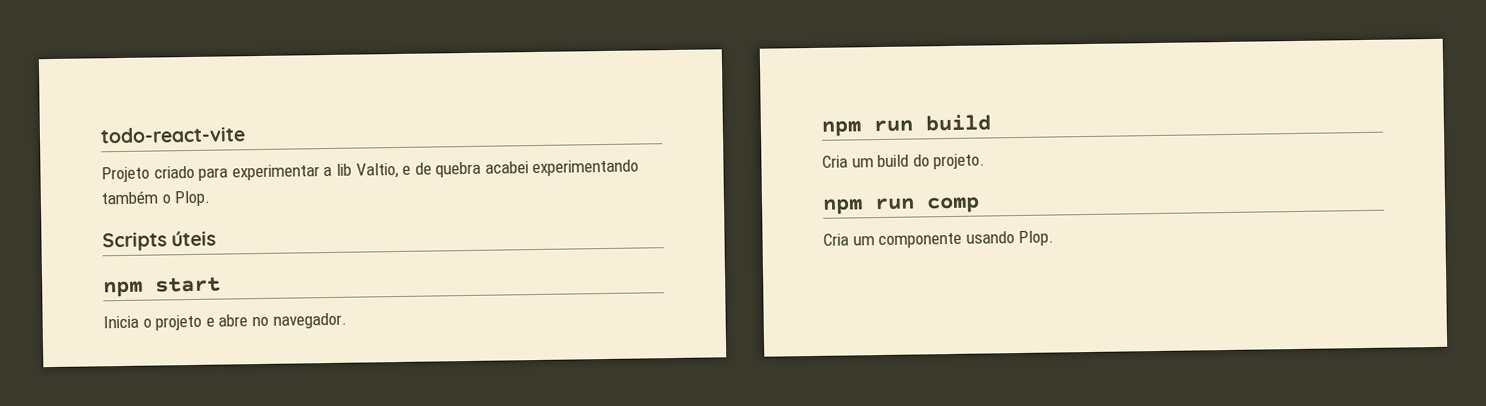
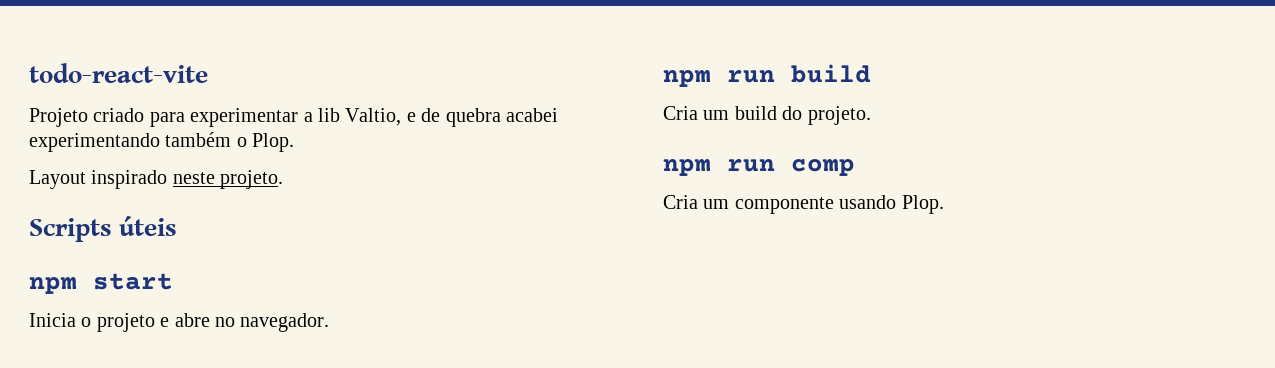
+ Layout inspirado neste projeto.

